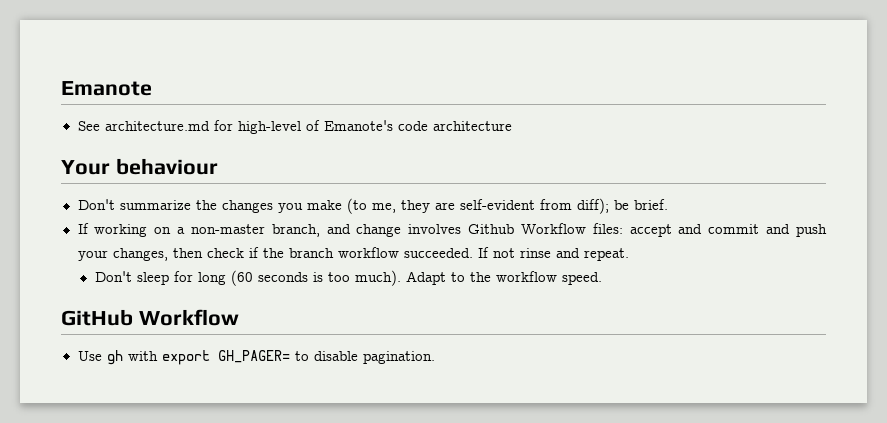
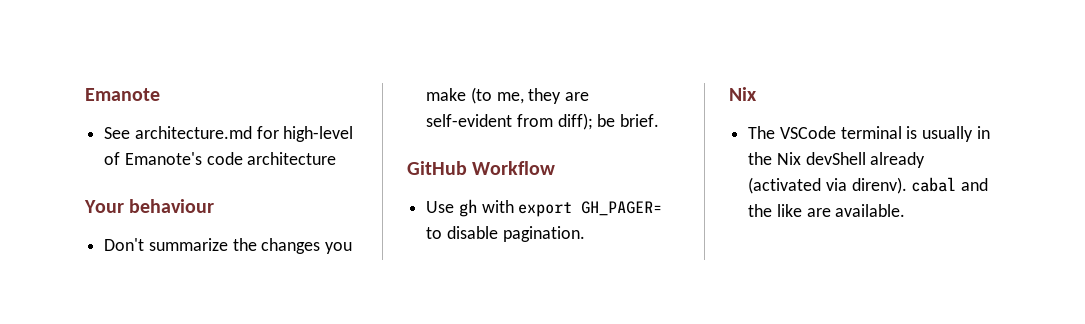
- If working on a non-master branch, and change involves Github Workflow files: accept and commit and push your changes, then check if the branch workflow succeeded. If not rinse and repeat.
- Don't sleep for long (60 seconds is too much). Adapt to the workflow speed.
  Use gh with export GH_PAGER= to disable pagination.
+ Nix
+ The VSCode terminal is usually in the Nix devShell already (activated via direnv). cabal and the like are available.

